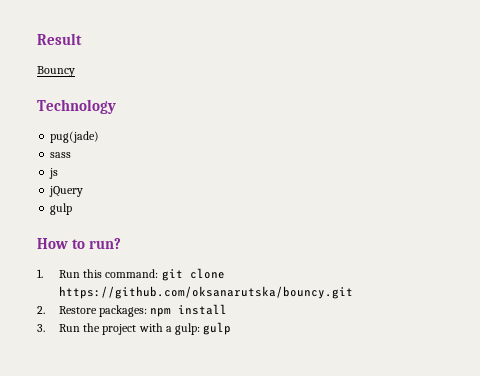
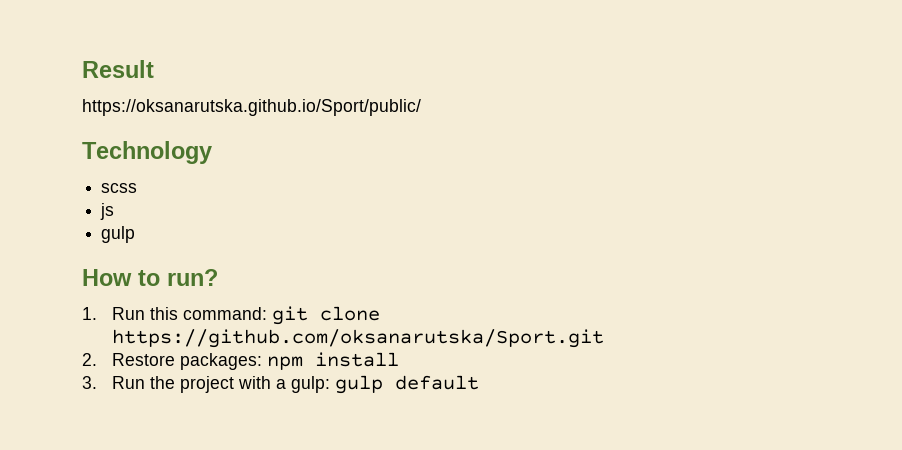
- Bouncy
+ https://oksanarutska.github.io/Sport/public/
- pug(jade)
- sass
+ scss
- jQuery
- 1. Run this command: git clone https://github.com/oksanarutska/bouncy.git
+ 1. Run this command: git clone https://github.com/oksanarutska/Sport.git
- 3. Run the project with a gulp: gulp
+ 3. Run the project with a gulp: gulp default

